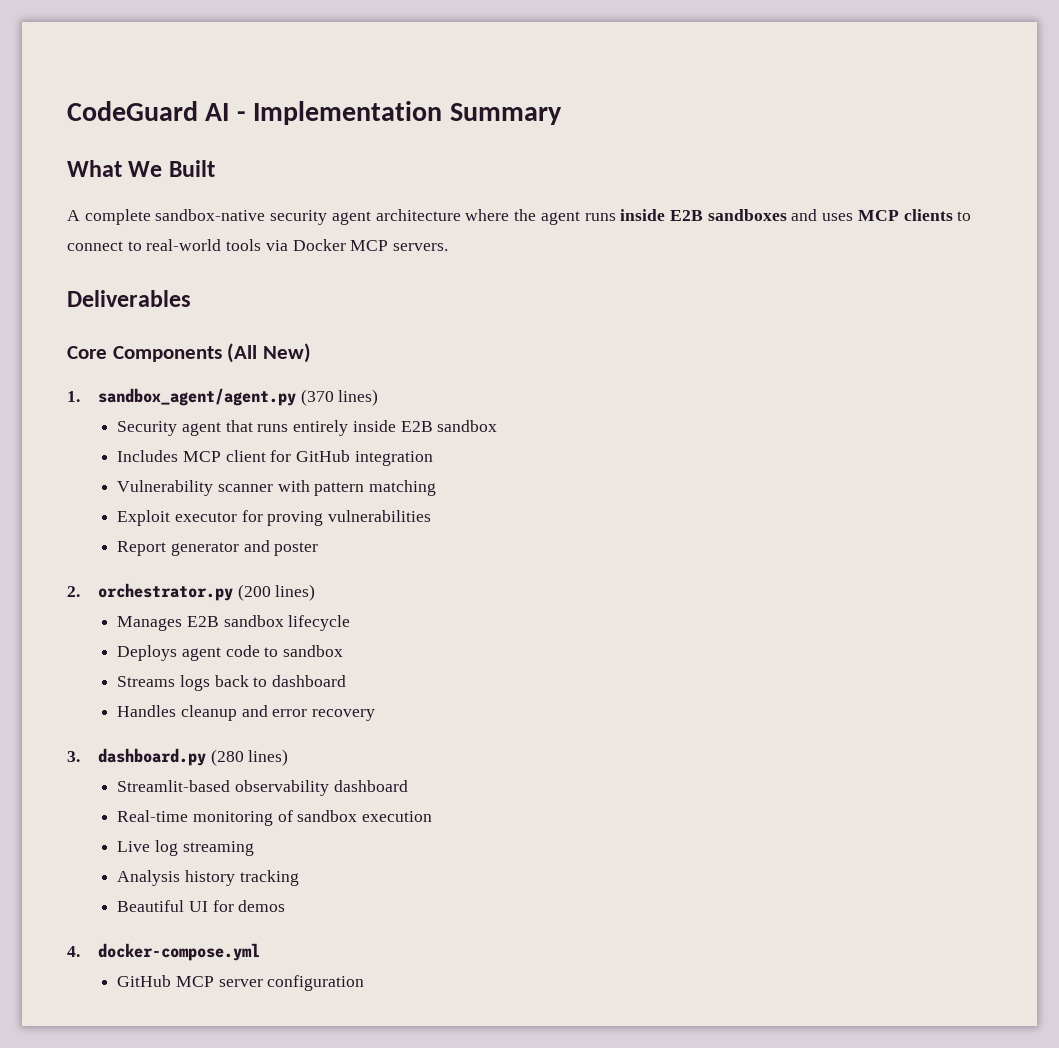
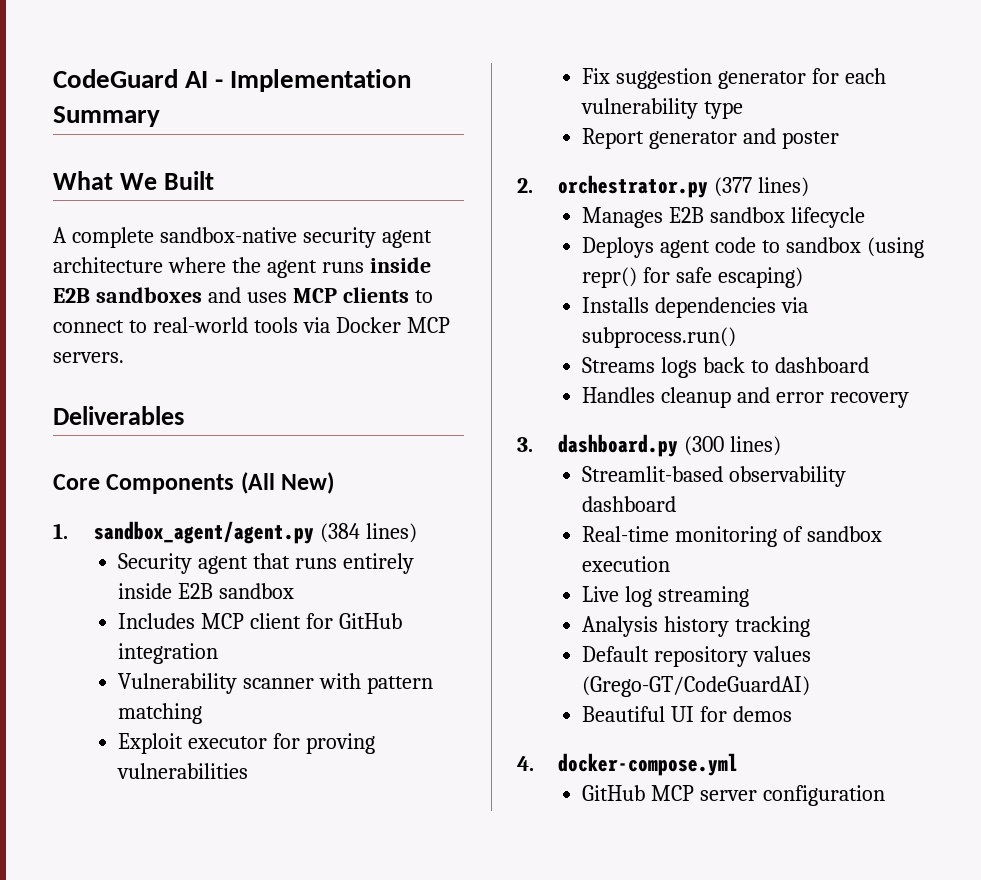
- 1. sandbox_agent/agent.py (370 lines)
+ 1. sandbox_agent/agent.py (384 lines)
+ Fix suggestion generator for each vulnerability type
- 2. orchestrator.py (200 lines)
+ 2. orchestrator.py (377 lines)
- Deploys agent code to sandbox
+ Deploys agent code to sandbox (using repr() for safe escaping)
+ Installs dependencies via subprocess.run()
- 3. dashboard.py (280 lines)
+ 3. dashboard.py (300 lines)
+ Default repository values (Grego-GT/CodeGuardAI)

